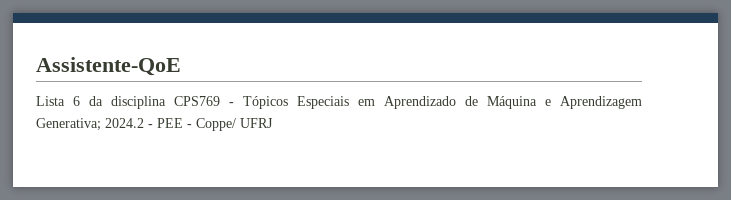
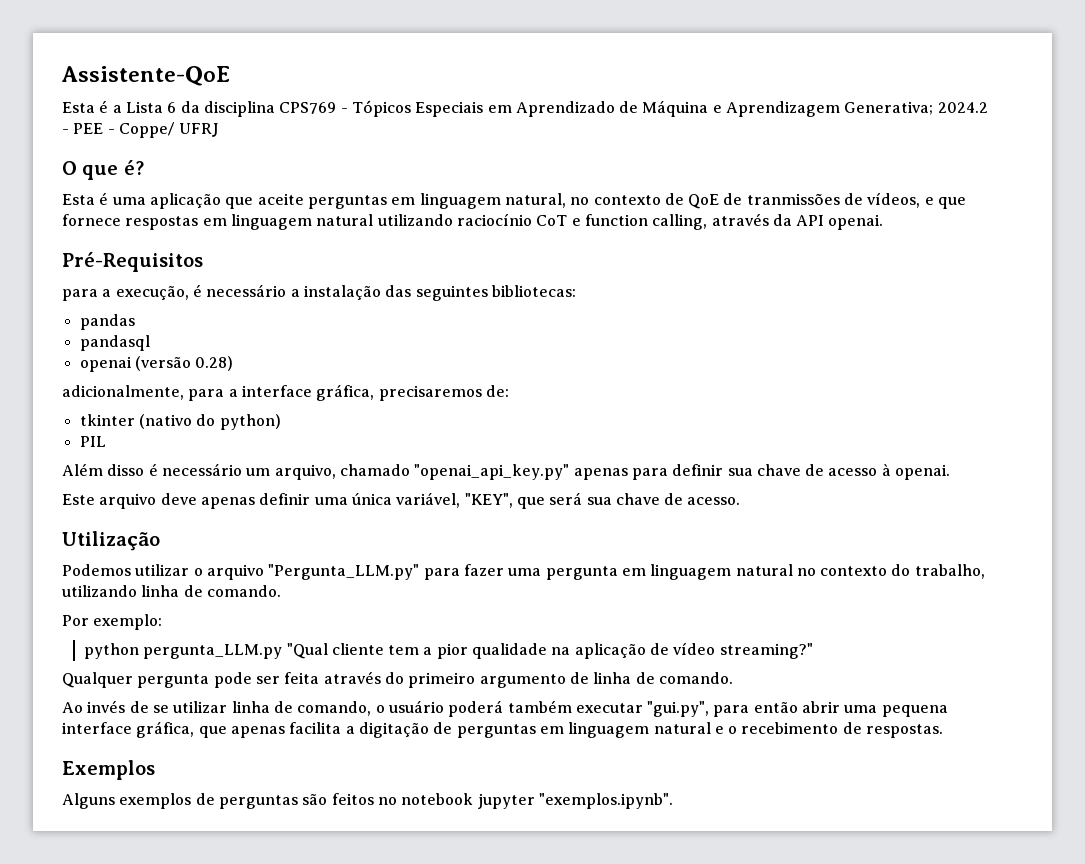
- Lista 6 da disciplina CPS769 - Tópicos Especiais em Aprendizado de Máquina e Aprendizagem Generativa; 2024.2 - PEE - Coppe/ UFRJ
+ Esta é a Lista 6 da disciplina CPS769 - Tópicos Especiais em Aprendizado de Máquina e Aprendizagem Generativa; 2024.2 - PEE - Coppe/ UFRJ
+ O que é?
+ Esta é uma aplicação que aceite perguntas em linguagem natural, no contexto de QoE de tranmissões de vídeos, e que fornece respostas em linguagem natural utilizando raciocínio CoT e function calling, através da API openai.
+ Pré-Requisitos
+ para a execução, é necessário a instalação das seguintes bibliotecas:
+ pandas
+ pandasql
+ openai (versão 0.28)
+ adicionalmente, para a interface gráfica, precisaremos de:
+ tkinter (nativo do python)
+ PIL
+ Além disso é necessário um arquivo, chamado "openai_api_key.py" apenas para definir sua chave de acesso à openai.
+ Este arquivo deve apenas definir uma única variável, "KEY", que será sua chave de acesso.
+ Utilização
+ Podemos utilizar o arquivo "Pergunta_LLM.py" para fazer uma pergunta em linguagem natural no contexto do trabalho, utilizando linha de comando.
+ Por exemplo:
+ python pergunta_LLM.py "Qual cliente tem a pior qualidade na aplicação de vídeo streaming?"
+ Qualquer pergunta pode ser feita através do primeiro argumento de linha de comando.
+ Ao invés de se utilizar linha de comando, o usuário poderá também executar "gui.py", para então abrir uma pequena interface gráfica, que apenas facilita a digitação de perguntas em linguagem natural e o recebimento de respostas.
+ Exemplos
+ Alguns exemplos de perguntas são feitos no notebook jupyter "exemplos.ipynb".

